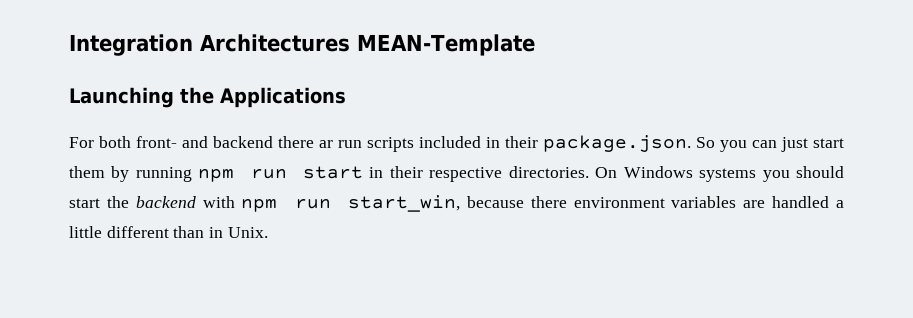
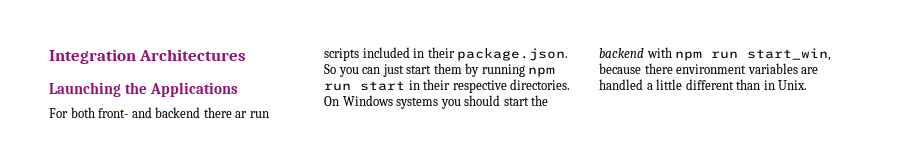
- Integration Architectures MEAN-Template
+ Integration Architectures

